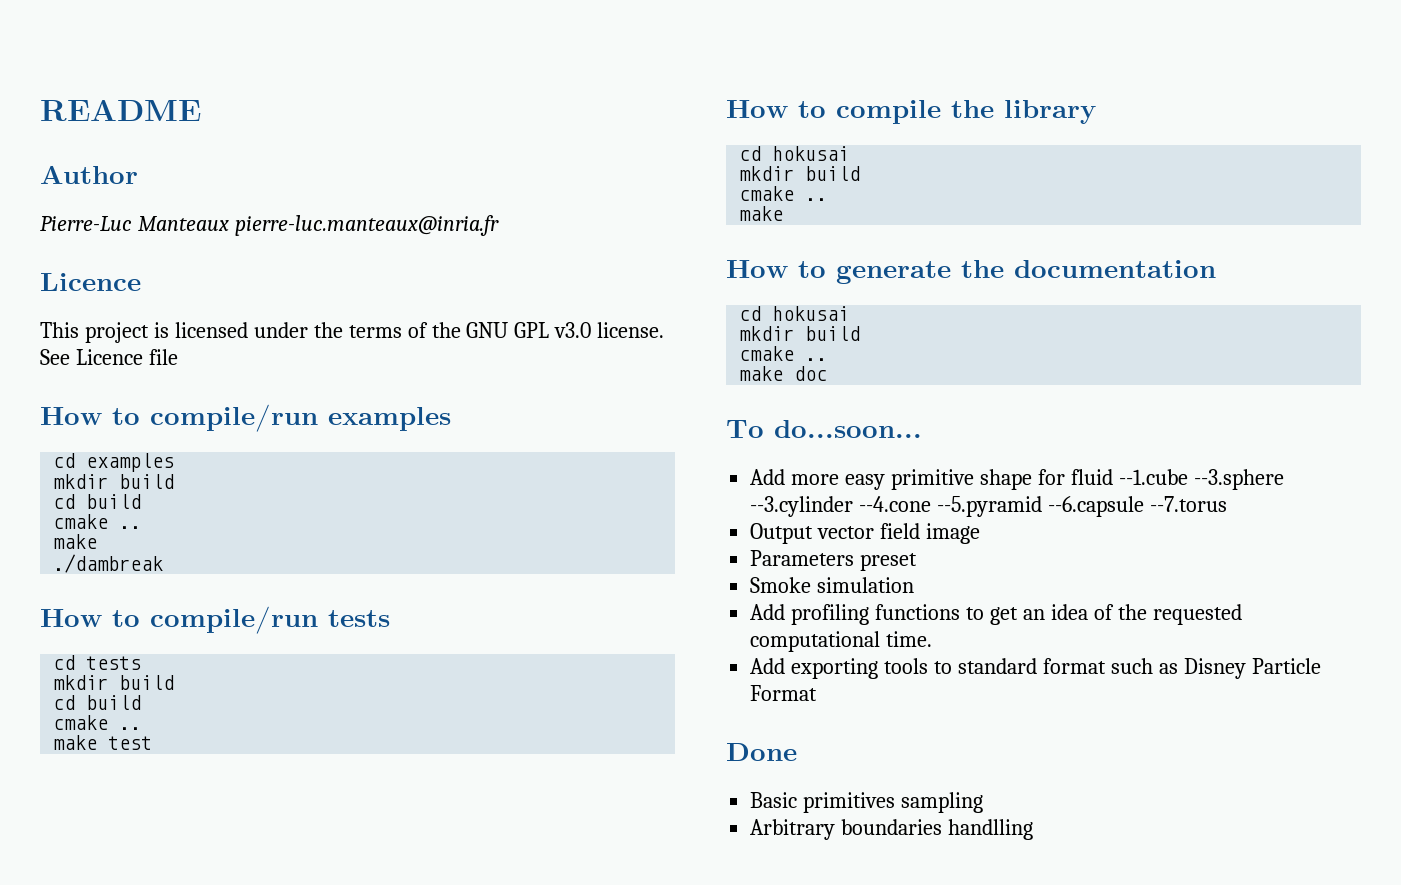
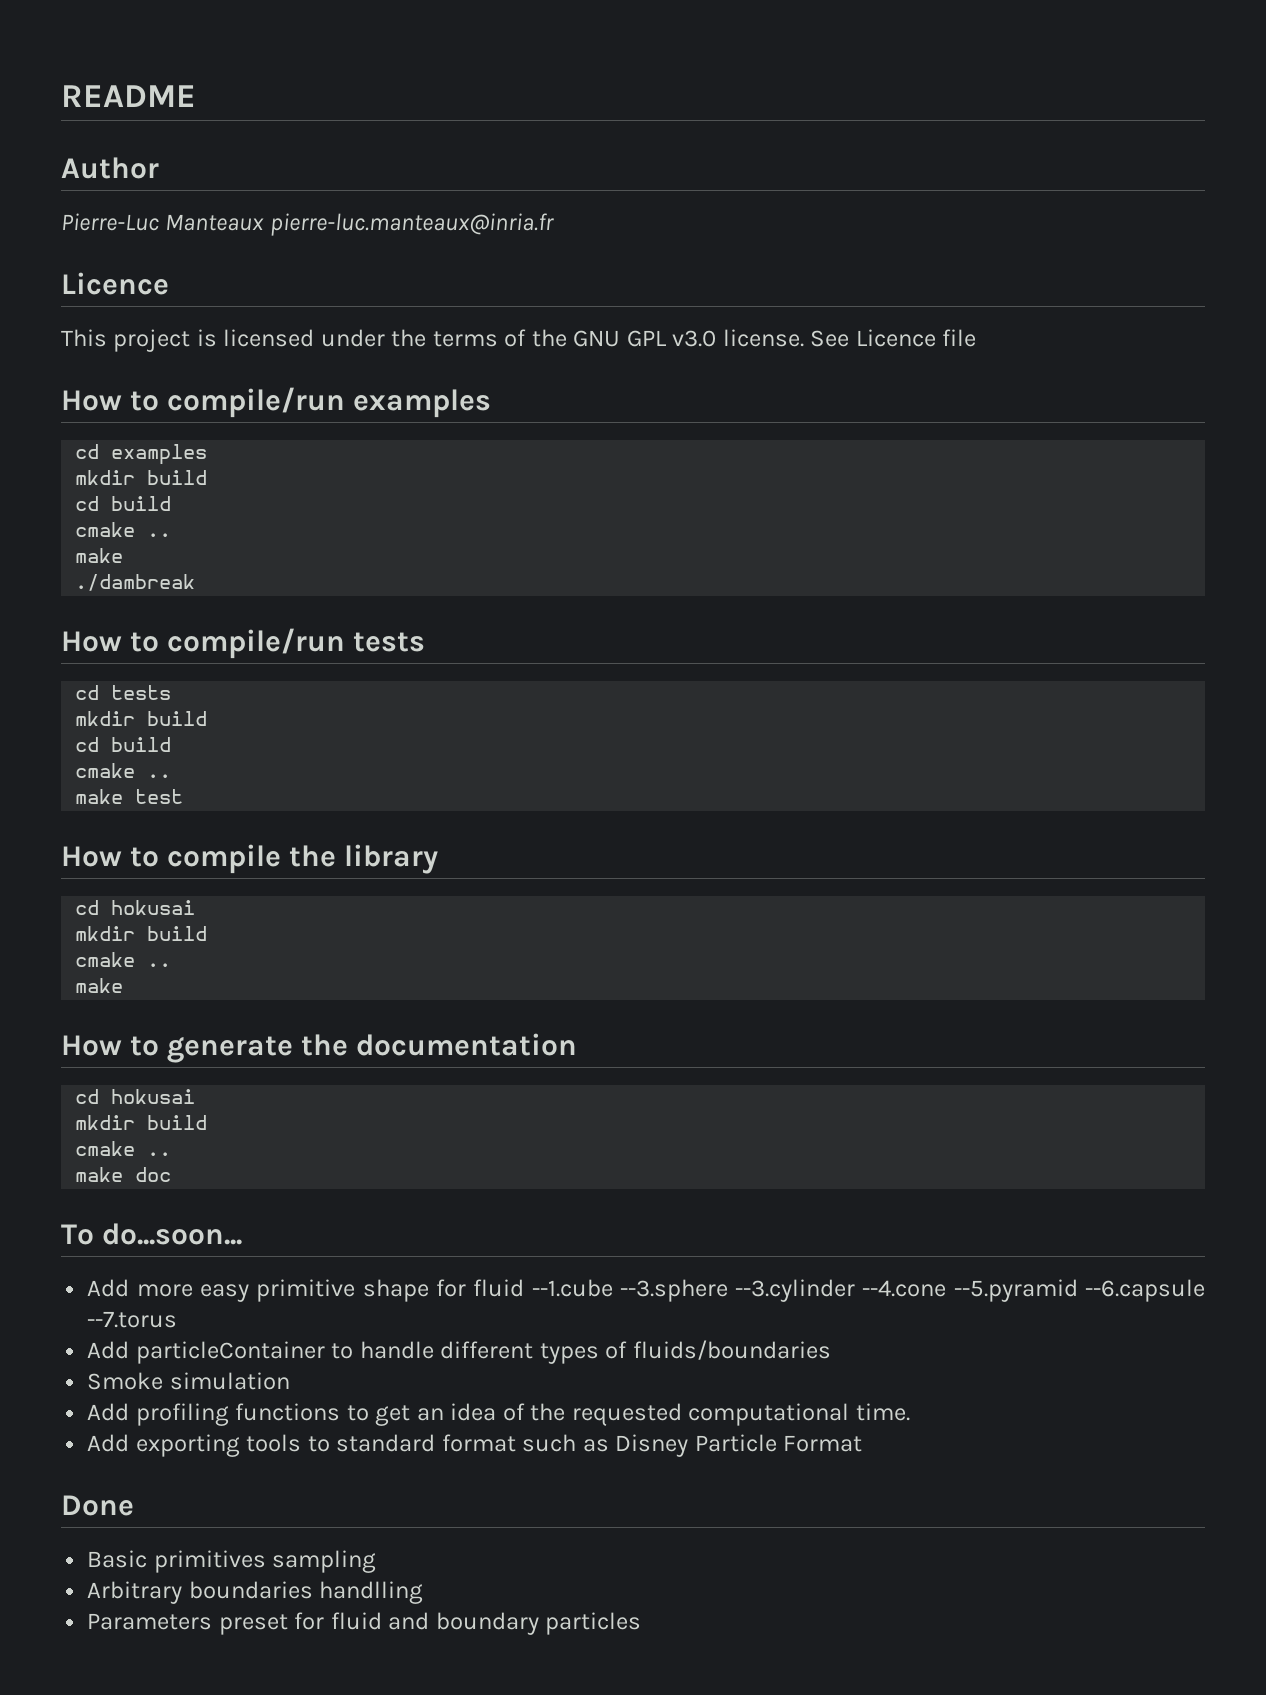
- Output vector field image
- Parameters preset
+ Add particleContainer to handle different types of fluids/boundaries
+ Parameters preset for fluid and boundary particles

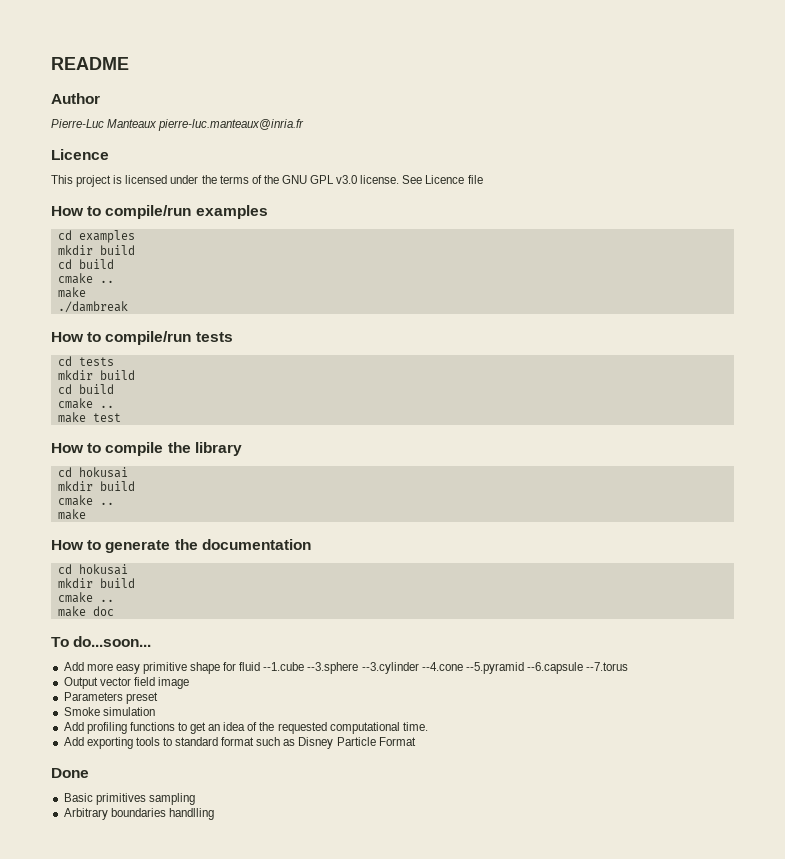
- Add particleContainer to handle different types of fluids/boundaries
+ Output vector field image
+ Parameters preset
- Parameters preset for fluid and boundary particles

